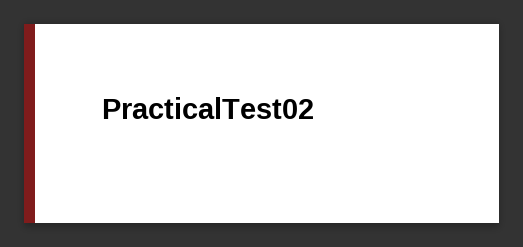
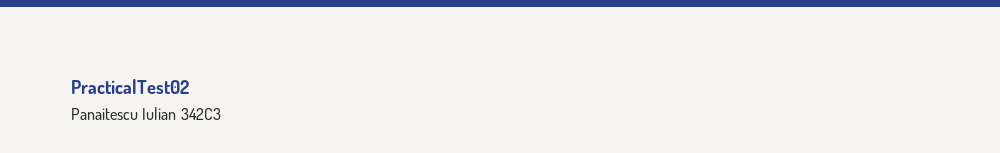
+ Panaitescu Iulian 342C3

